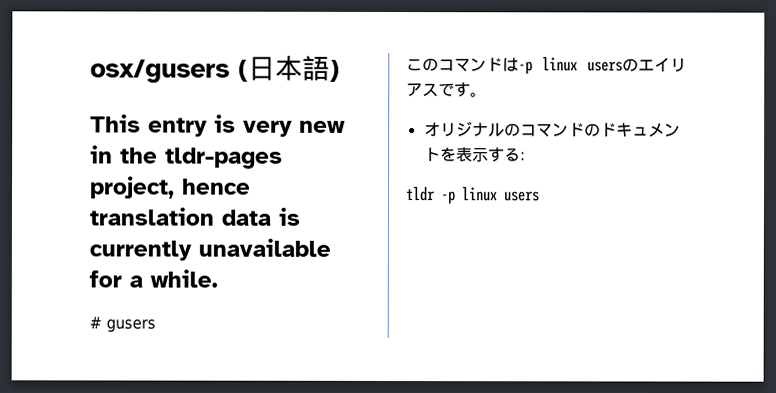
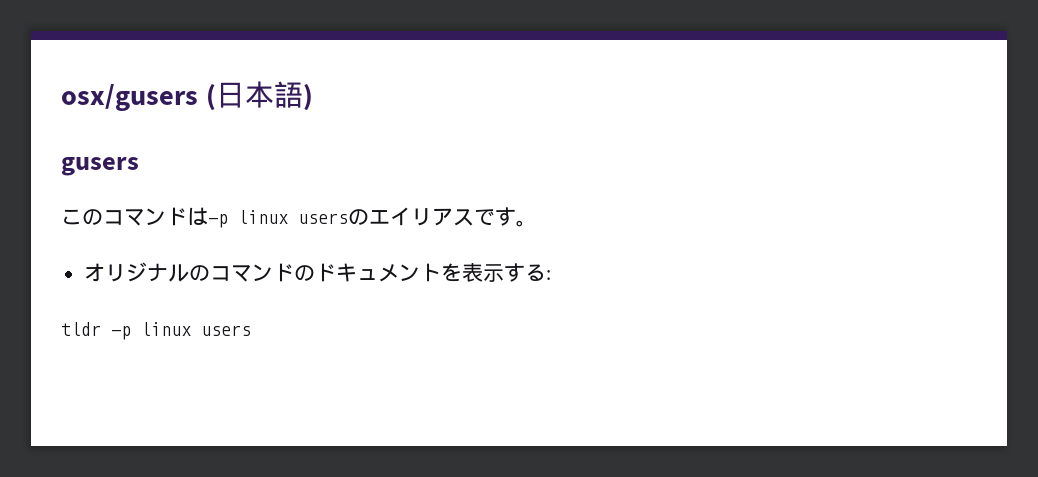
- This entry is very new in the tldr-pages project, hence translation data is currently unavailable for a while.
- # gusers
+ gusers

